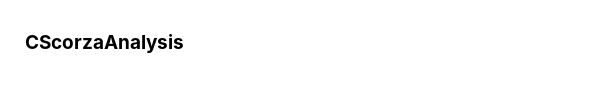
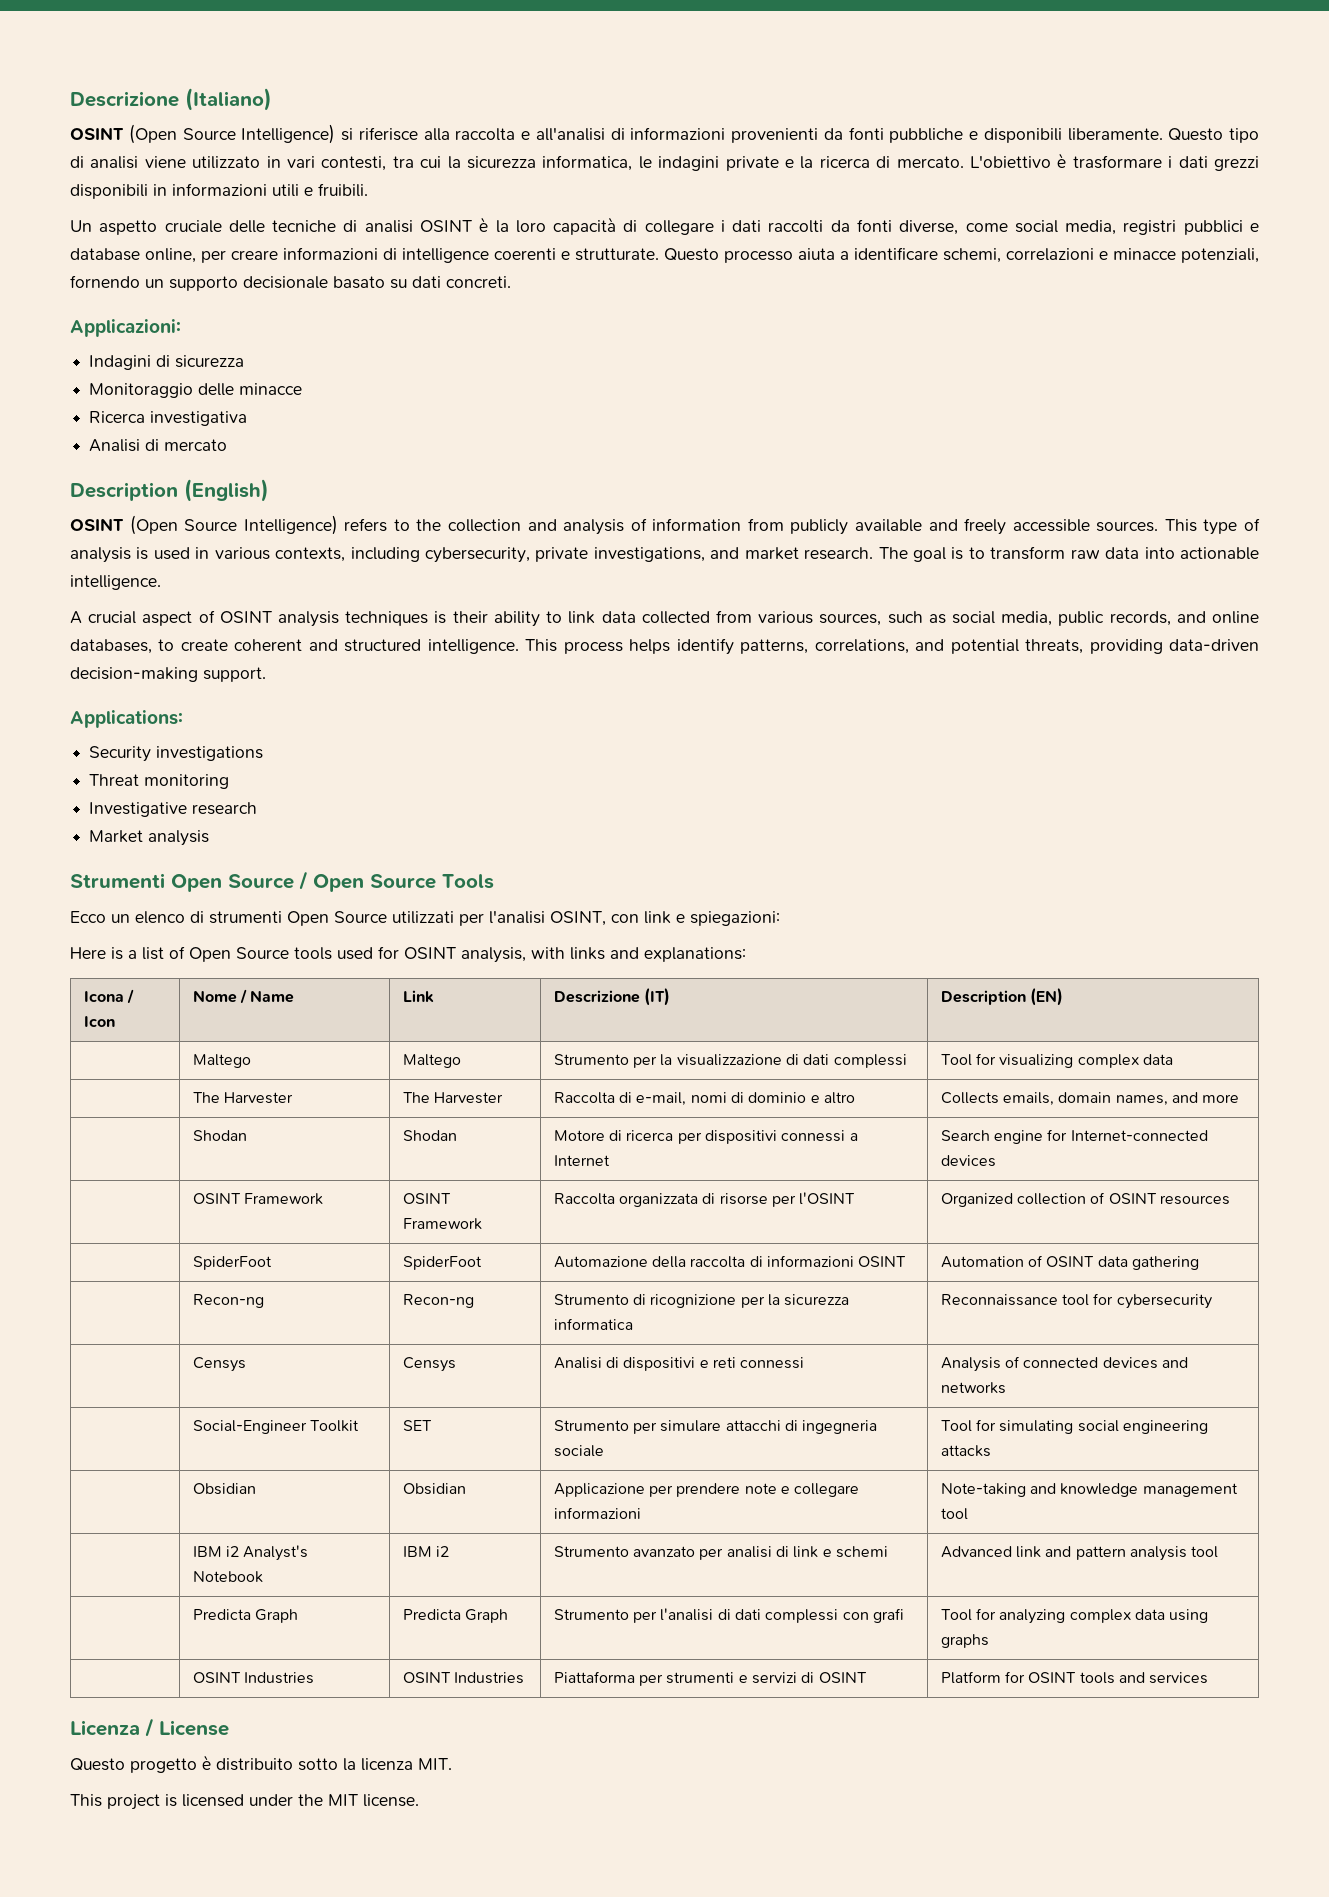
- CScorzaAnalysis
+ Descrizione (Italiano)
+ OSINT (Open Source Intelligence) si riferisce alla raccolta e all'analisi di informazioni provenienti da fonti pubbliche e disponibili liberamente. Questo tipo di analisi viene utilizzato in vari contesti, tra cui la sicurezza informatica, le indagini private e la ricerca di mercato. L'obiettivo è trasformare i dati grezzi disponibili in informazioni utili e fruibili.
+ Un aspetto cruciale delle tecniche di analisi OSINT è la loro capacità di collegare i dati raccolti da fonti diverse, come social media, registri pubblici e database online, per creare informazioni di intelligence coerenti e strutturate. Questo processo aiuta a identificare schemi, correlazioni e minacce potenziali, fornendo un supporto decisionale basato su dati concreti.
+ Applicazioni:
+ Indagini di sicurezza
+ Monitoraggio delle minacce
+ Ricerca investigativa
+ Analisi di mercato
+ Description (English)
+ OSINT (Open Source Intelligence) refers to the collection and analysis of information from publicly available and freely accessible sources. This type of analysis is used in various contexts, including cybersecurity, private investigations, and market research. The goal is to transform raw data into actionable intelligence.
+ A crucial aspect of OSINT analysis techniques is their ability to link data collected from various sources, such as social media, public records, and online databases, to create coherent and structured intelligence. This process helps identify patterns, correlations, and potential threats, providing data-driven decision-making support.
+ Applications:
+ Security investigations
+ Threat monitoring
+ Investigative research
+ Market analysis
+ Strumenti Open Source / Open Source Tools
+ Ecco un elenco di strumenti Open Source utilizzati per l'analisi OSINT, con link e spiegazioni:
+ Here is a list of Open Source tools used for OSINT analysis, with links and explanations:
+ Icona / Icon | Nome / Name | Link | Descrizione (IT) | Description (EN)
+ | Maltego | Maltego | Strumento per la visualizzazione di dati complessi | Tool for visualizing complex data
+ | The Harvester | The Harvester | Raccolta di e-mail, nomi di dominio e altro | Collects emails, domain names, and more
+ | Shodan | Shodan | Motore di ricerca per dispositivi connessi a Internet | Search engine for Internet-connected devices
+ | OSINT Framework | OSINT Framework | Raccolta organizzata di risorse per l'OSINT | Organized collection of OSINT resources
+ | SpiderFoot | SpiderFoot | Automazione della raccolta di informazioni OSINT | Automation of OSINT data gathering
+ | Recon-ng | Recon-ng | Strumento di ricognizione per la sicurezza informatica | Reconnaissance tool for cybersecurity
+ | Censys | Censys | Analisi di dispositivi e reti connessi | Analysis of connected devices and networks
+ | Social-Engineer Toolkit | SET | Strumento per simulare attacchi di ingegneria sociale | Tool for simulating social engineering attacks
+ | Obsidian | Obsidian | Applicazione per prendere note e collegare informazioni | Note-taking and knowledge management tool
+ | IBM i2 Analyst's Notebook | IBM i2 | Strumento avanzato per analisi di link e schemi | Advanced link and pattern analysis tool
+ | Predicta Graph | Predicta Graph | Strumento per l'analisi di dati complessi con grafi | Tool for analyzing complex data using graphs
+ | OSINT Industries | OSINT Industries | Piattaforma per strumenti e servizi di OSINT | Platform for OSINT tools and services
+ Licenza / License
+ Questo progetto è distribuito sotto la licenza MIT.
+ This project is licensed under the MIT license.

